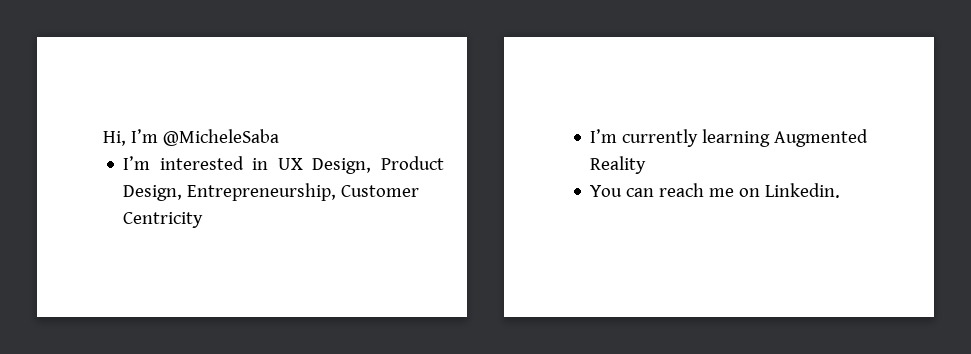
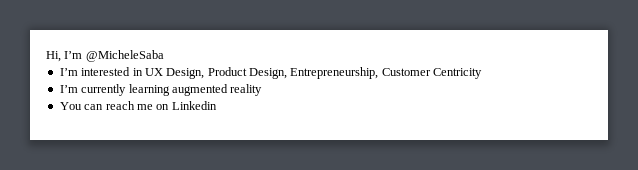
- I’m currently learning Augmented Reality
+ I’m currently learning augmented reality
- You can reach me on Linkedin.
+ You can reach me on Linkedin

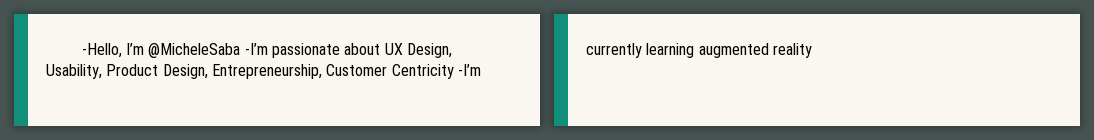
- Hi, I’m @MicheleSaba
- I’m interested in UX Design, Product Design, Entrepreneurship, Customer Centricity
- I’m currently learning augmented reality
+ -Hello, I’m @MicheleSaba -I’m passionate about UX Design, Usability, Product Design, Entrepreneurship, Customer Centricity -I’m currently learning augmented reality
- You can reach me on Linkedin

